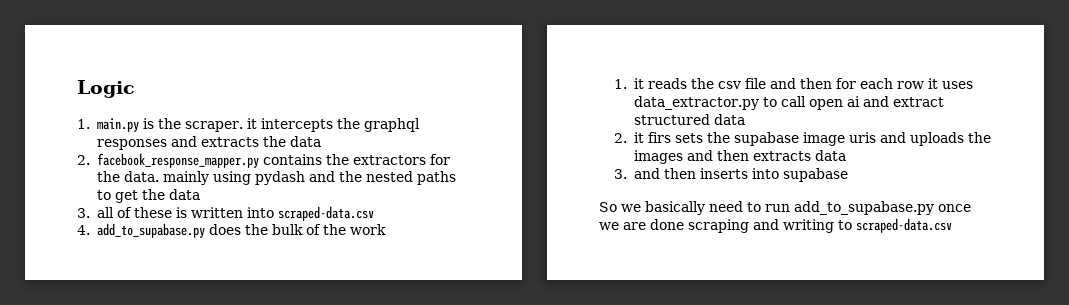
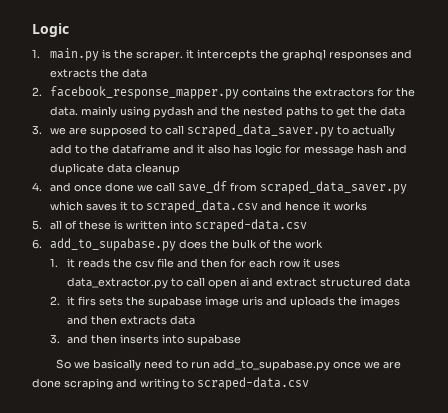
- 3. all of these is written into scraped-data.csv
+ 3. we are supposed to call scraped_data_saver.py to actually add to the dataframe and it also has logic for message hash and duplicate data cleanup
+ 4. and once done we call save_df from scraped_data_saver.py which saves it to scraped_data.csv and hence it works
+ 5. all of these is written into scraped-data.csv
- 4. add_to_supabase.py does the bulk of the work
+ 6. add_to_supabase.py does the bulk of the work

